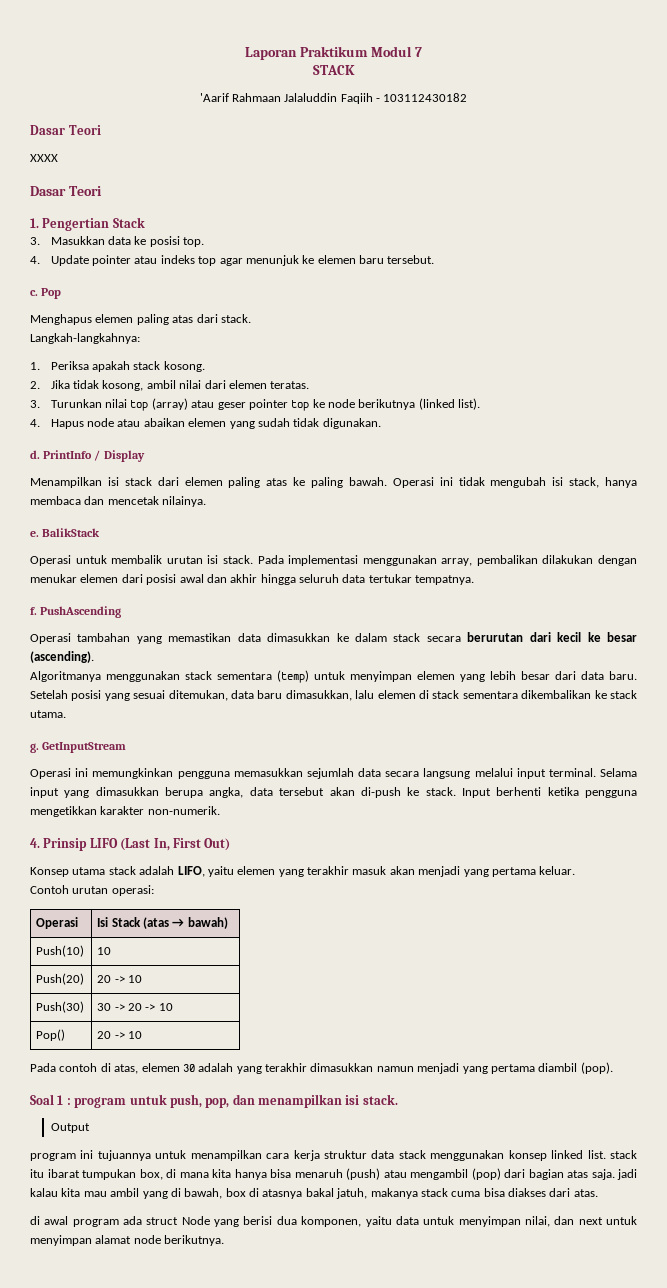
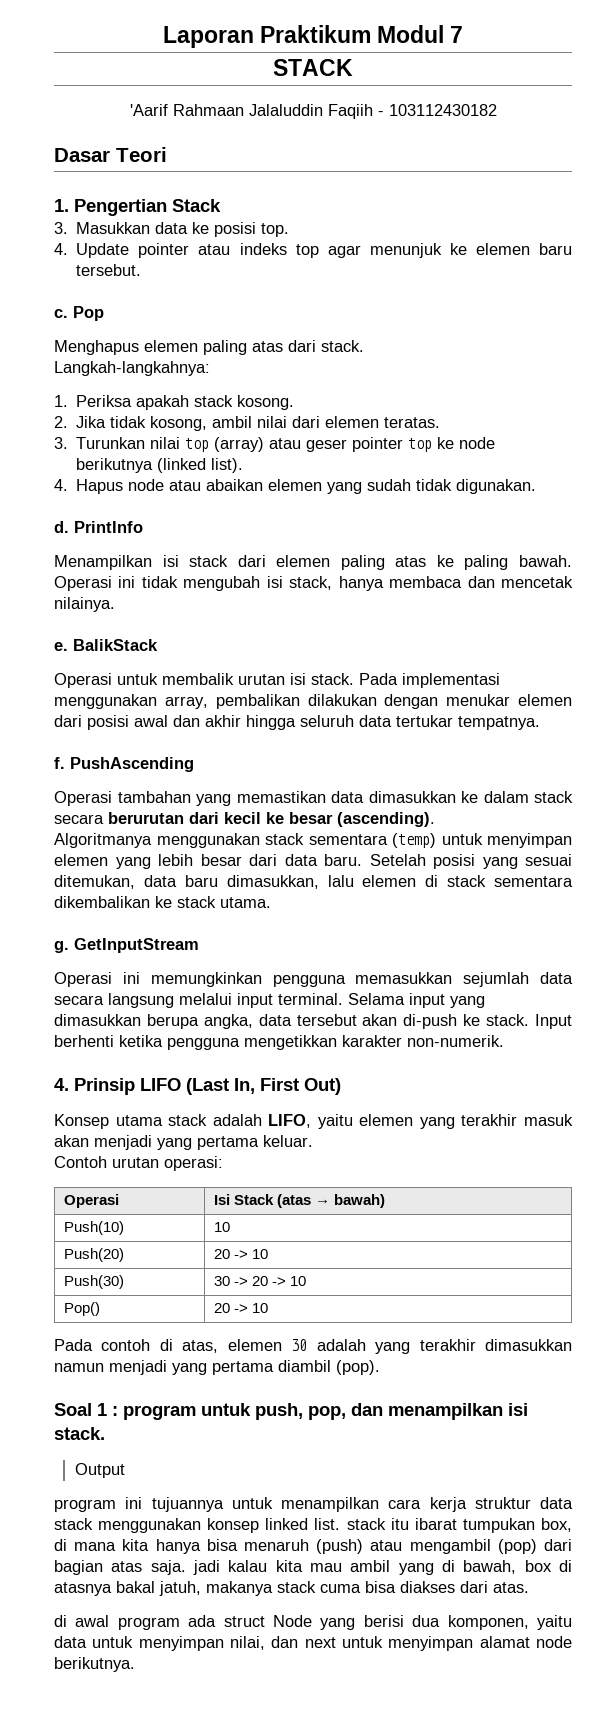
- XXXX
- Dasar Teori
- PrintInfo / Display
+ PrintInfo

